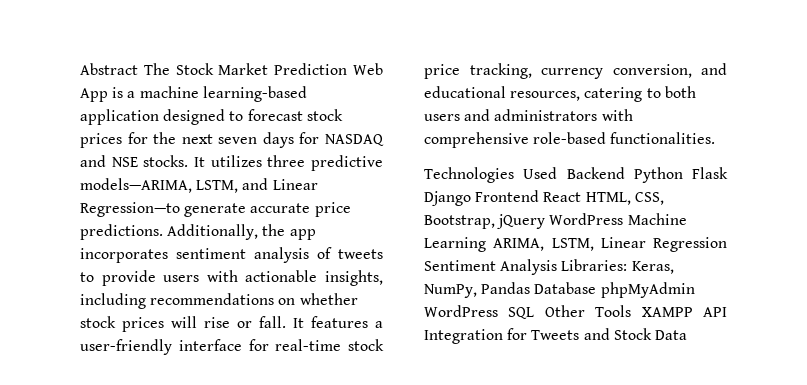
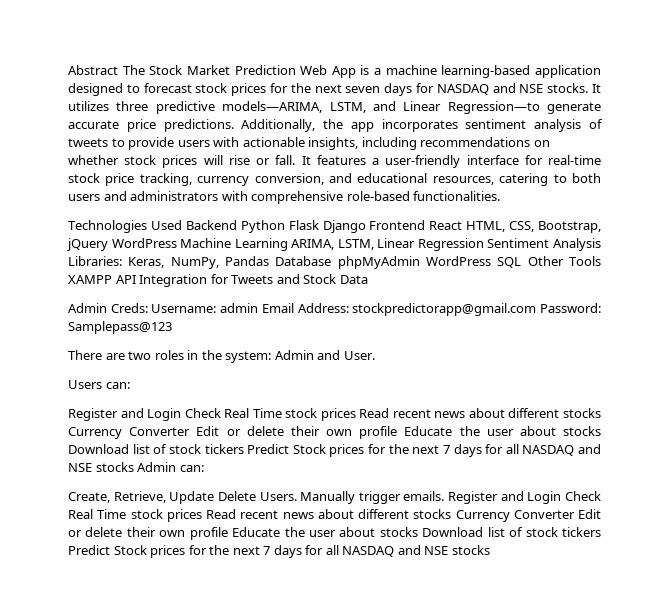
+ Admin Creds: Username: admin Email Address: stockpredictorapp@gmail.com Password: Samplepass@123
+ There are two roles in the system: Admin and User.
+ Users can:
+ Register and Login Check Real Time stock prices Read recent news about different stocks Currency Converter Edit or delete their own profile Educate the user about stocks Download list of stock tickers Predict Stock prices for the next 7 days for all NASDAQ and NSE stocks Admin can:
+ Create, Retrieve, Update Delete Users. Manually trigger emails. Register and Login Check Real Time stock prices Read recent news about different stocks Currency Converter Edit or delete their own profile Educate the user about stocks Download list of stock tickers Predict Stock prices for the next 7 days for all NASDAQ and NSE stocks

